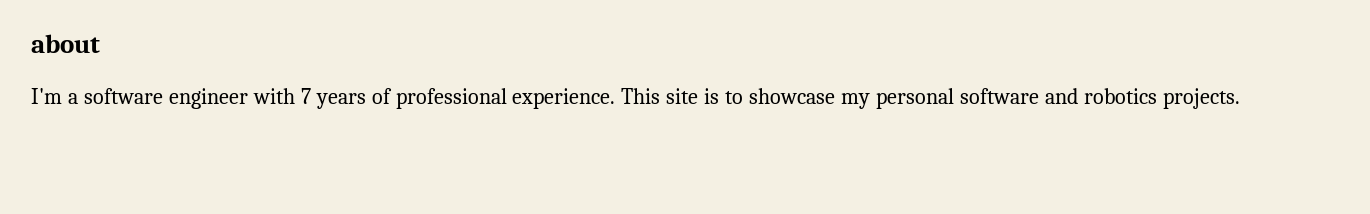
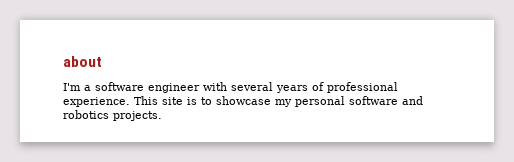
- I'm a software engineer with 7 years of professional experience.
+ I'm a software engineer with several years of professional experience.

